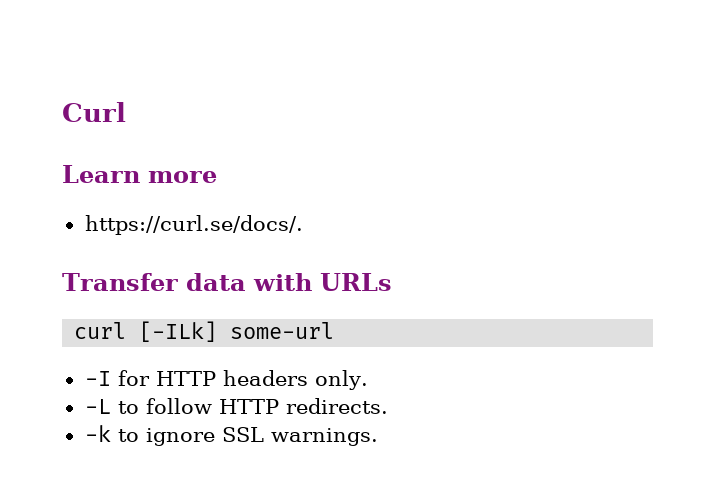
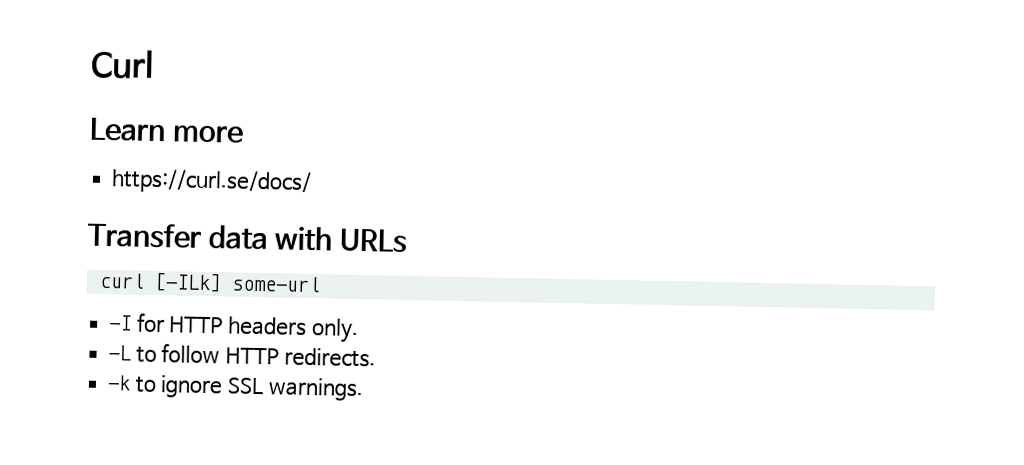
- https://curl.se/docs/.
+ https://curl.se/docs/

